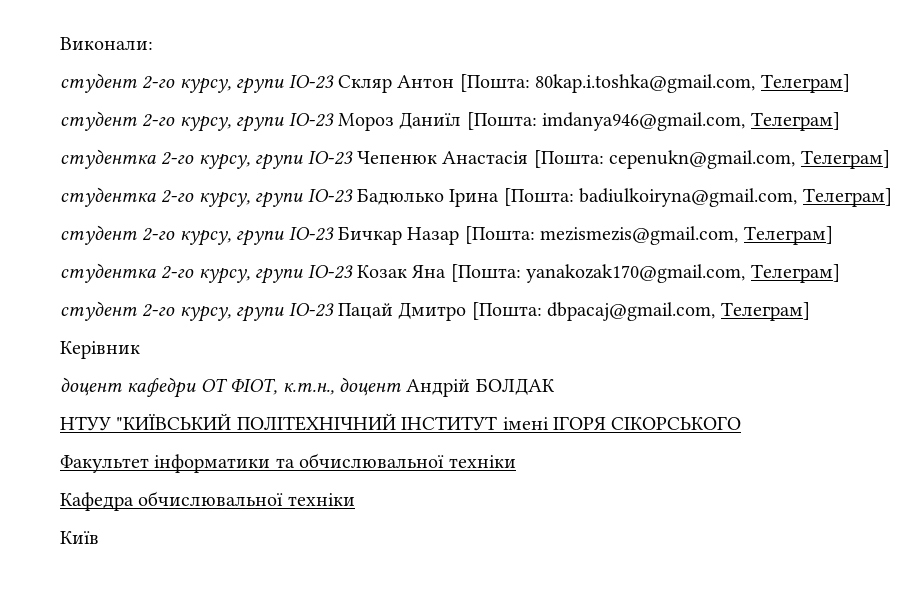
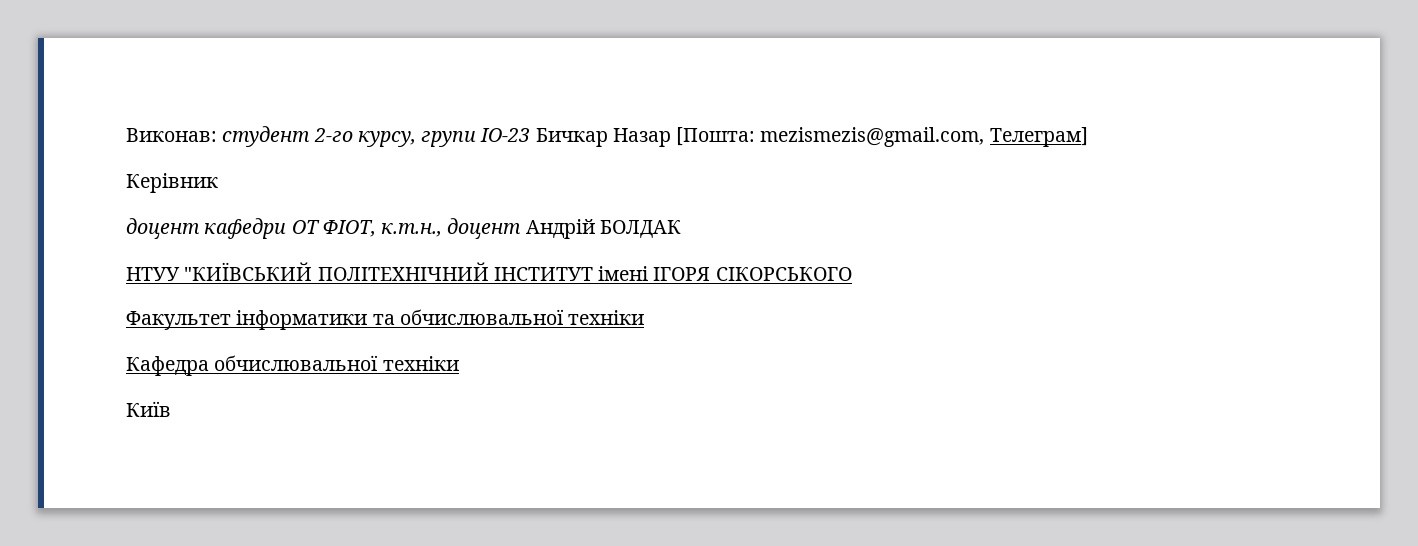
- Виконали:
- студент 2-го курсу, групи ІО-23 Скляр Антон [Пошта: 80kap.i.toshka@gmail.com, Телеграм]
- студент 2-го курсу, групи ІО-23 Мороз Даниїл [Пошта: imdanya946@gmail.com, Телеграм]
- студентка 2-го курсу, групи ІО-23 Чепенюк Анастасія [Пошта: cepenukn@gmail.com, Телеграм]
- студентка 2-го курсу, групи ІО-23 Бадюлько Ірина [Пошта: badiulkoiryna@gmail.com, Телеграм]
- студент 2-го курсу, групи ІО-23 Бичкар Назар [Пошта: mezismezis@gmail.com, Телеграм]
+ Виконав: студент 2-го курсу, групи ІО-23 Бичкар Назар [Пошта: mezismezis@gmail.com, Телеграм]
- студентка 2-го курсу, групи ІО-23 Козак Яна [Пошта: yanakozak170@gmail.com, Телеграм]
- студент 2-го курсу, групи ІО-23 Пацай Дмитро [Пошта: dbpacaj@gmail.com, Телеграм]

